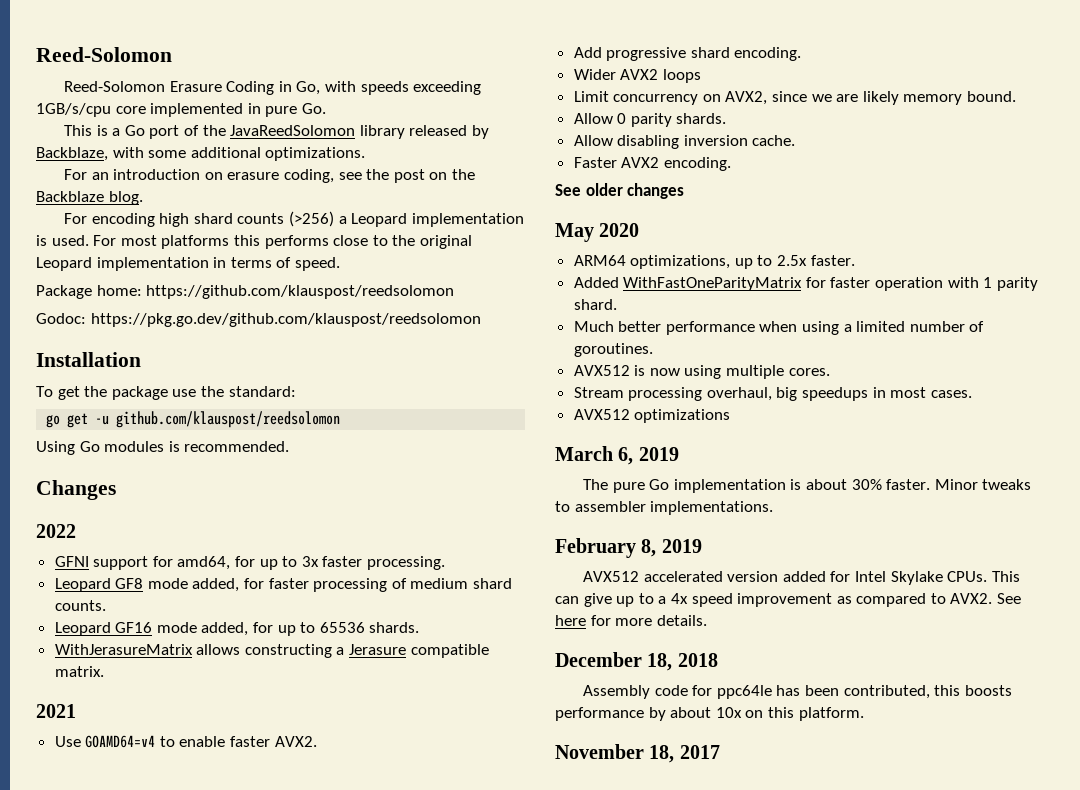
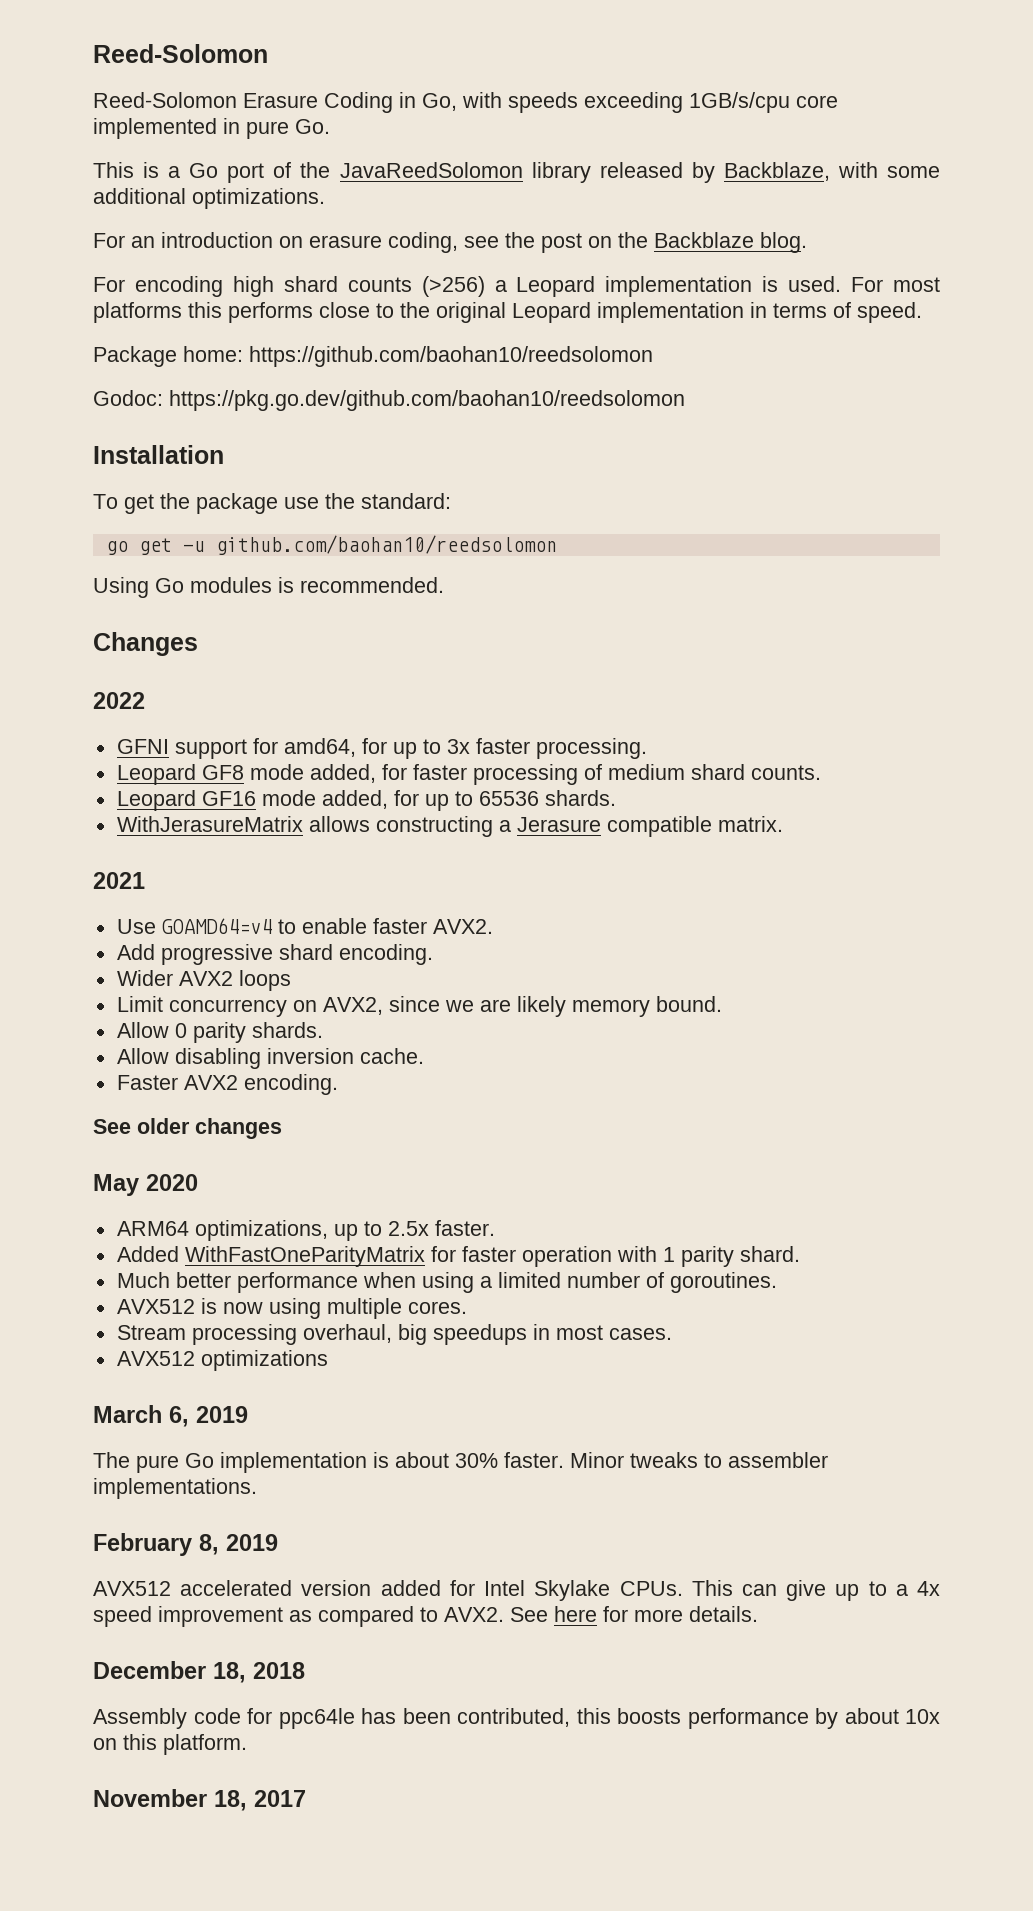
- Package home: https://github.com/klauspost/reedsolomon
+ Package home: https://github.com/baohan10/reedsolomon
- Godoc: https://pkg.go.dev/github.com/klauspost/reedsolomon
+ Godoc: https://pkg.go.dev/github.com/baohan10/reedsolomon
- go get -u github.com/klauspost/reedsolomon
+ go get -u github.com/baohan10/reedsolomon

